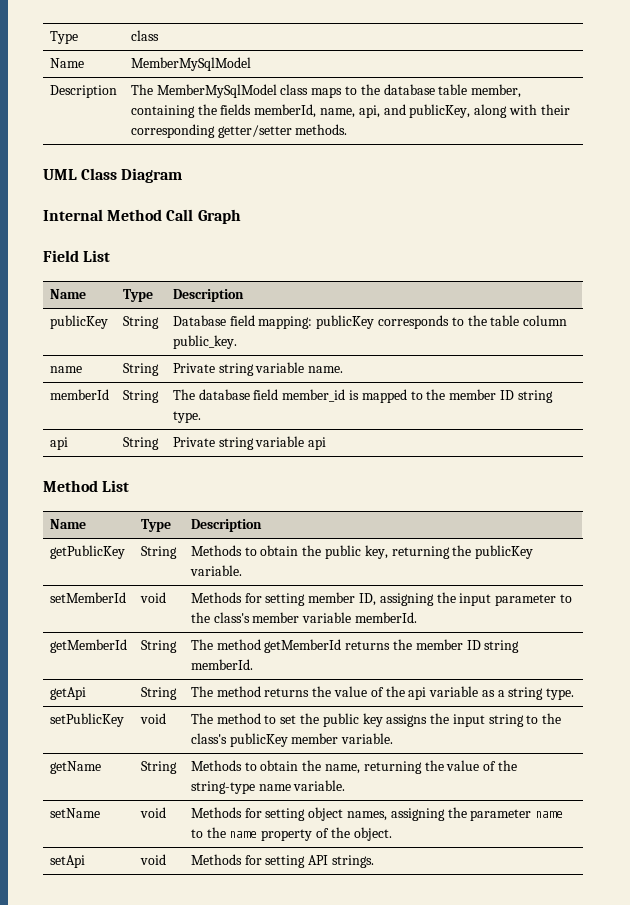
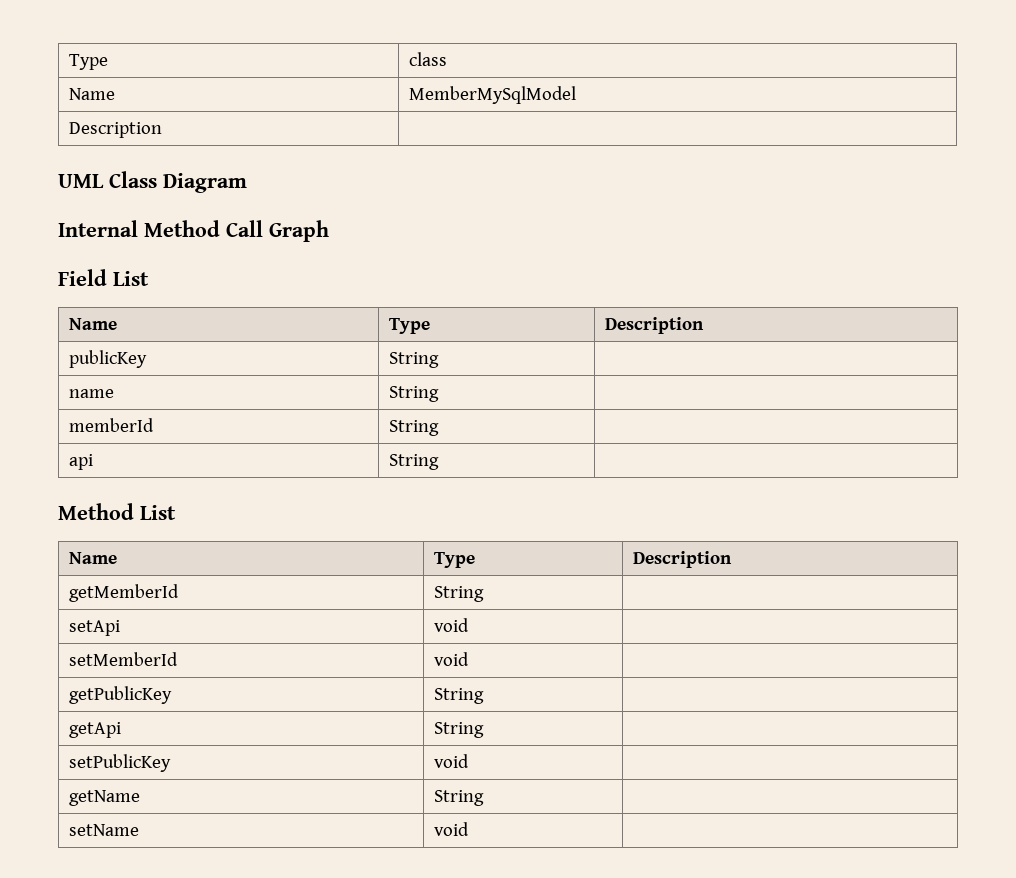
- Description | The MemberMySqlModel class maps to the database table member, containing the fields memberId, name, api, and publicKey, along with their corresponding getter/setter methods.
+ Description |
- publicKey | String | Database field mapping: publicKey corresponds to the table column public_key.
- name | String | Private string variable name.
- memberId | String | The database field member_id is mapped to the member ID string type.
- api | String | Private string variable api
+ publicKey | String |
+ name | String |
+ memberId | String |
+ api | String |
- getPublicKey | String | Methods to obtain the public key, returning the publicKey variable.
- setMemberId | void | Methods for setting member ID, assigning the input parameter to the class's member variable memberId.
- getMemberId | String | The method getMemberId returns the member ID string memberId.
- getApi | String | The method returns the value of the api variable as a string type.
- setPublicKey | void | The method to set the public key assigns the input string to the class's publicKey member variable.
- getName | String | Methods to obtain the name, returning the value of the string-type name variable.
- setName | void | Methods for setting object names, assigning the parameter name to the name property of the object.
- setApi | void | Methods for setting API strings.
+ getMemberId | String |
+ setApi | void |
+ setMemberId | void |
+ getPublicKey | String |
+ getApi | String |
+ setPublicKey | void |
+ getName | String |
+ setName | void |

